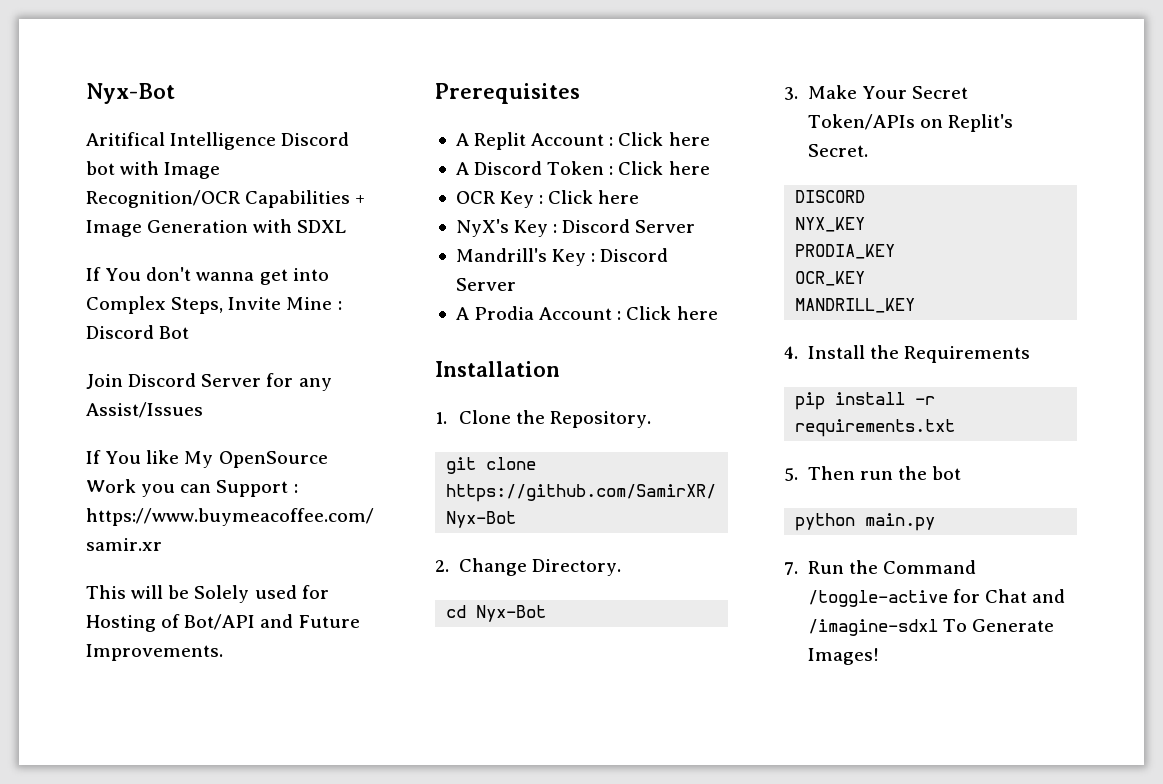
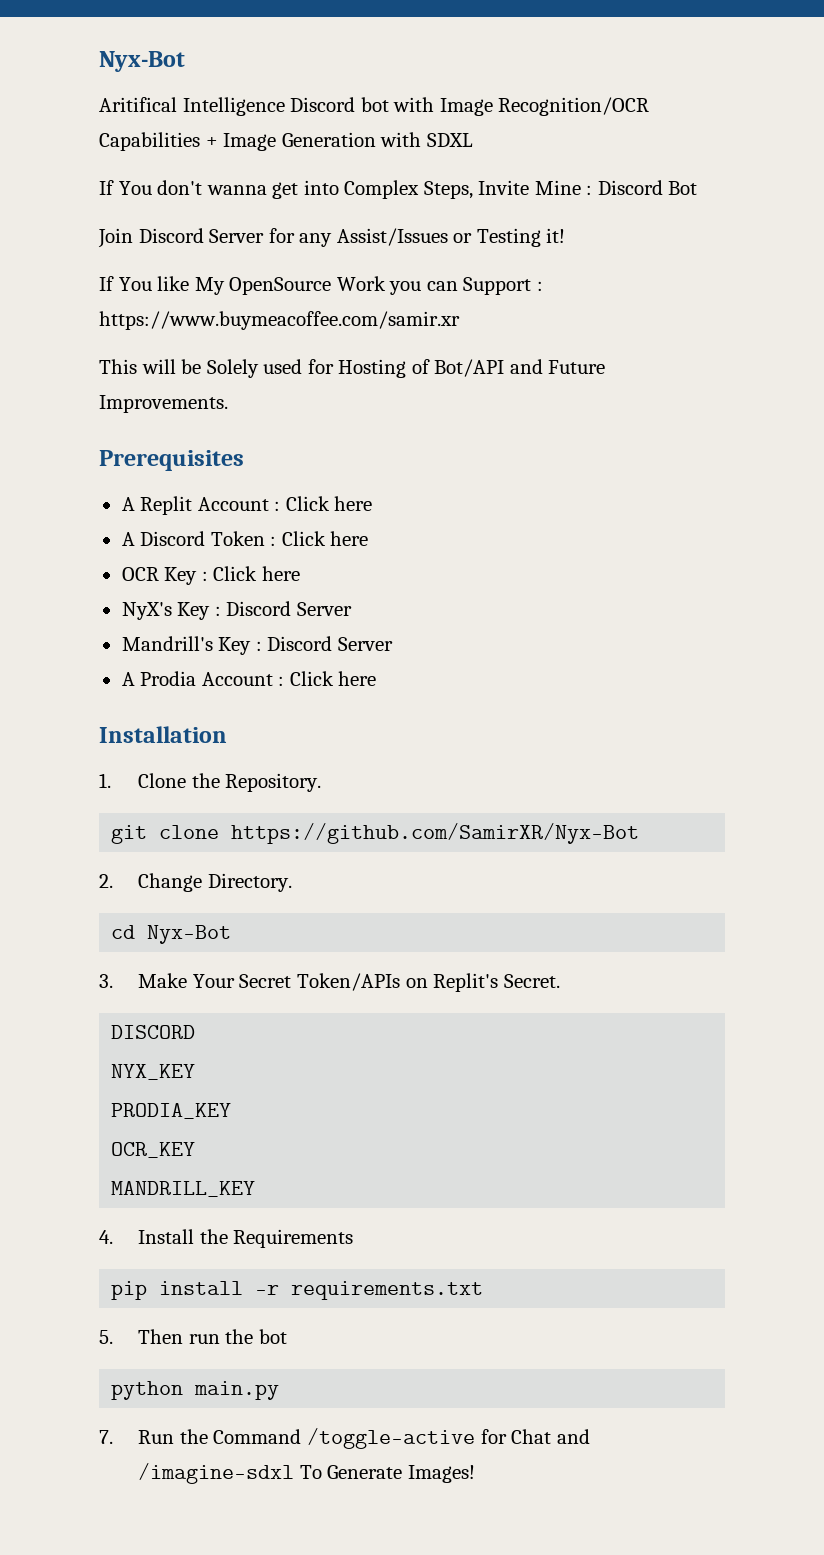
- Join Discord Server for any Assist/Issues
+ Join Discord Server for any Assist/Issues or Testing it!

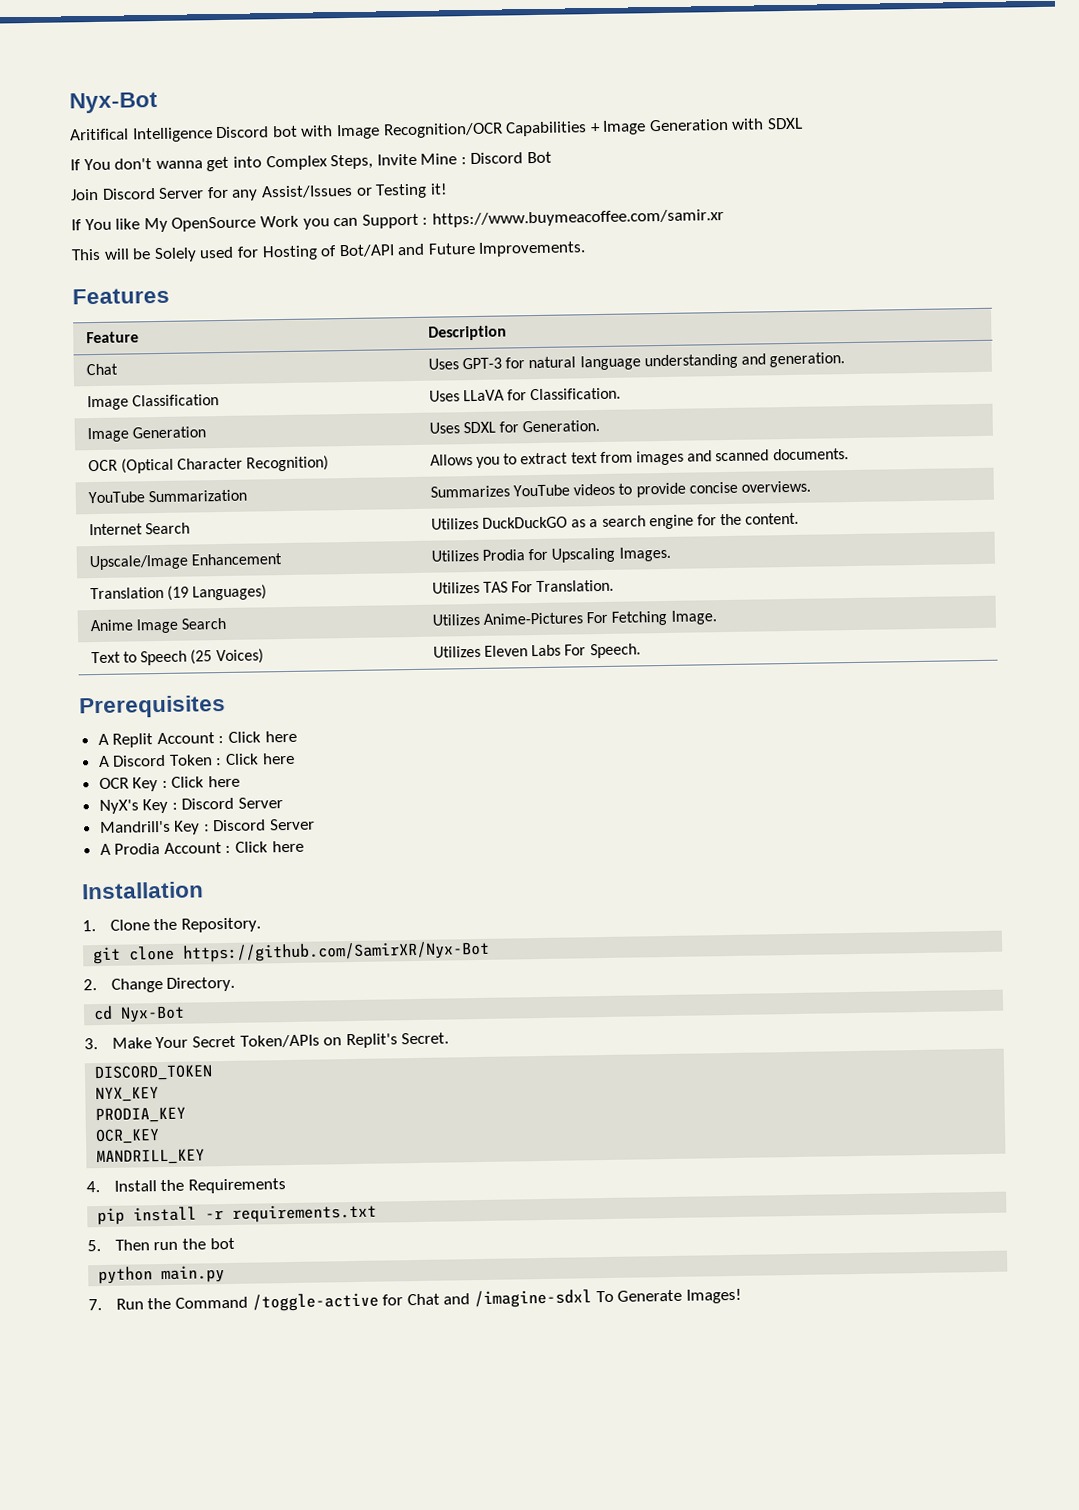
+ Features
+ Feature | Description
+ Chat | Uses GPT-3 for natural language understanding and generation.
+ Image Classification | Uses LLaVA for Classification.
+ Image Generation | Uses SDXL for Generation.
+ OCR (Optical Character Recognition) | Allows you to extract text from images and scanned documents.
+ YouTube Summarization | Summarizes YouTube videos to provide concise overviews.
+ Internet Search | Utilizes DuckDuckGO as a search engine for the content.
+ Upscale/Image Enhancement | Utilizes Prodia for Upscaling Images.
+ Translation (19 Languages) | Utilizes TAS For Translation.
+ Anime Image Search | Utilizes Anime-Pictures For Fetching Image.
+ Text to Speech (25 Voices) | Utilizes Eleven Labs For Speech.
- DISCORD
+ DISCORD_TOKEN

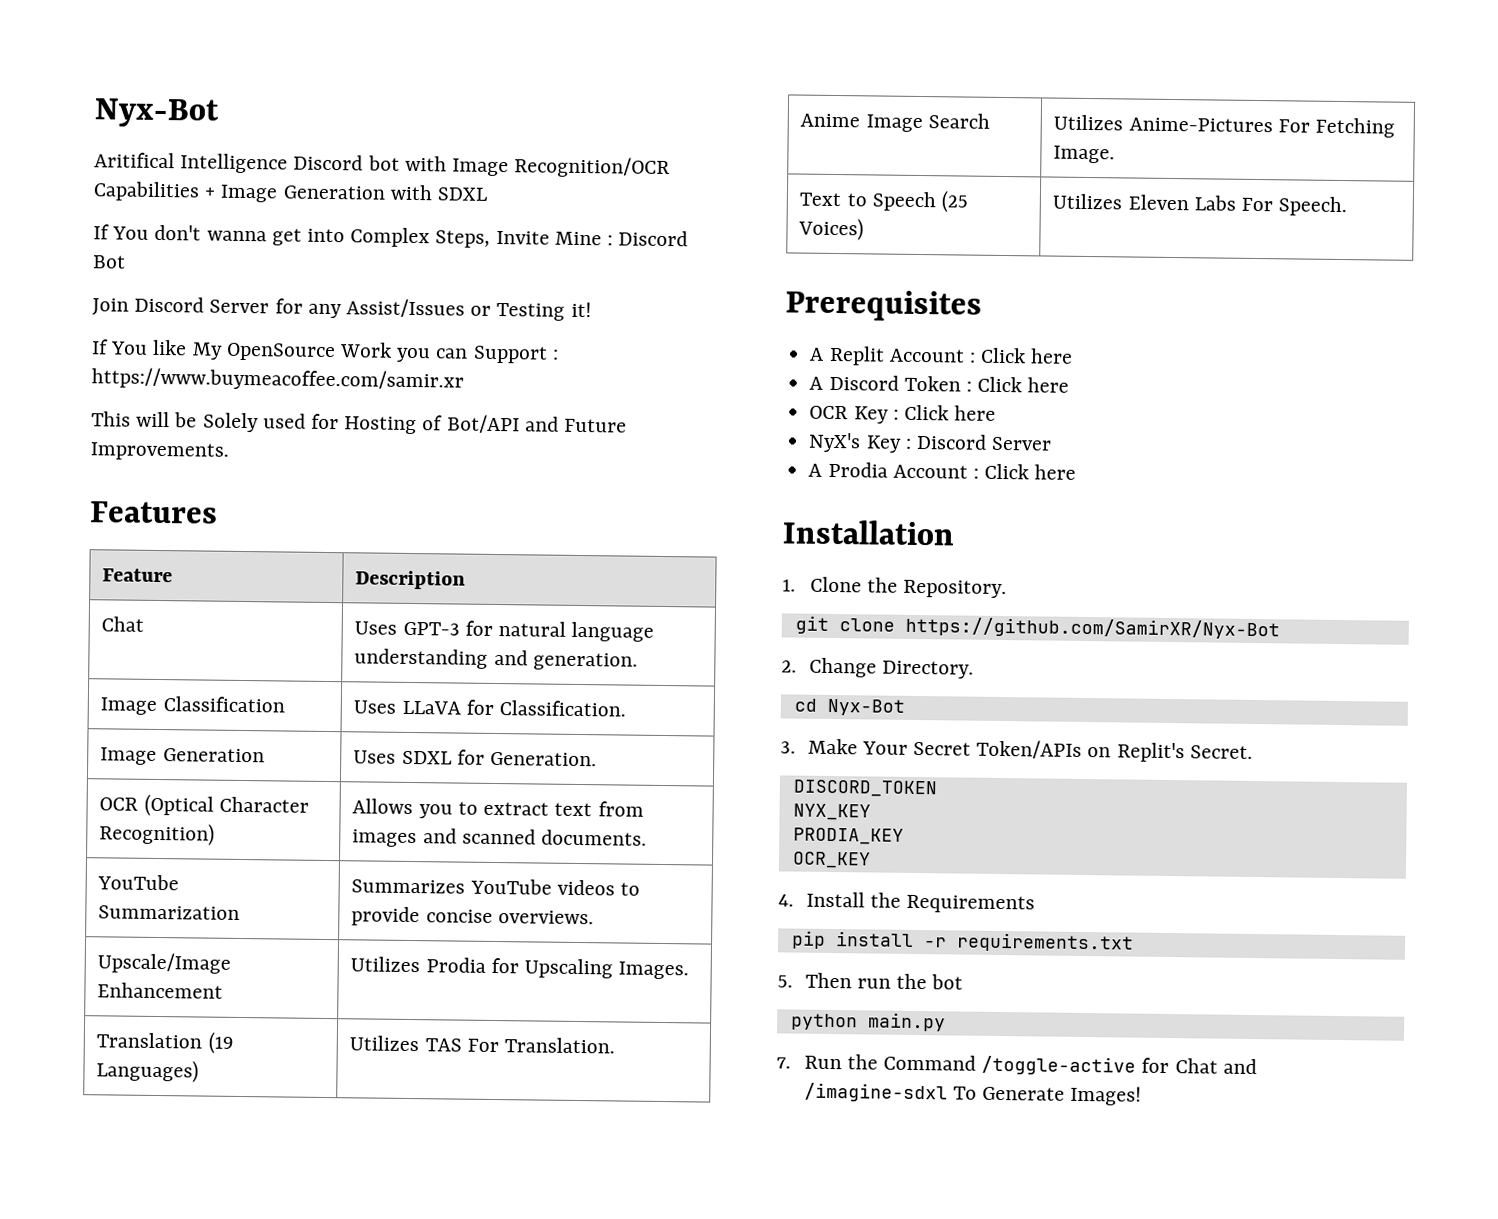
- Internet Search | Utilizes DuckDuckGO as a search engine for the content.
- Mandrill's Key : Discord Server
- MANDRILL_KEY

